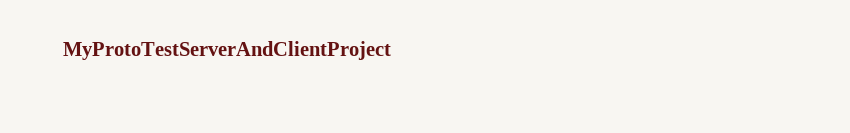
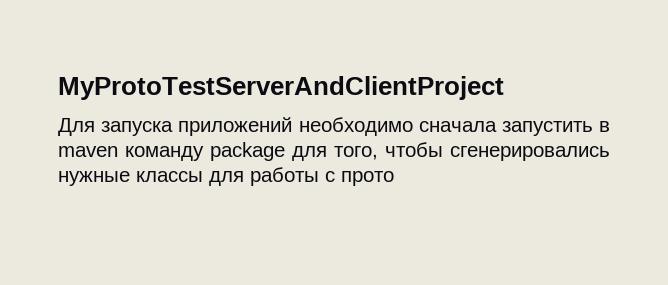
+ Для запуска приложений необходимо сначала запустить в maven команду package для того, чтобы сгенерировались нужные классы для работы с прото

